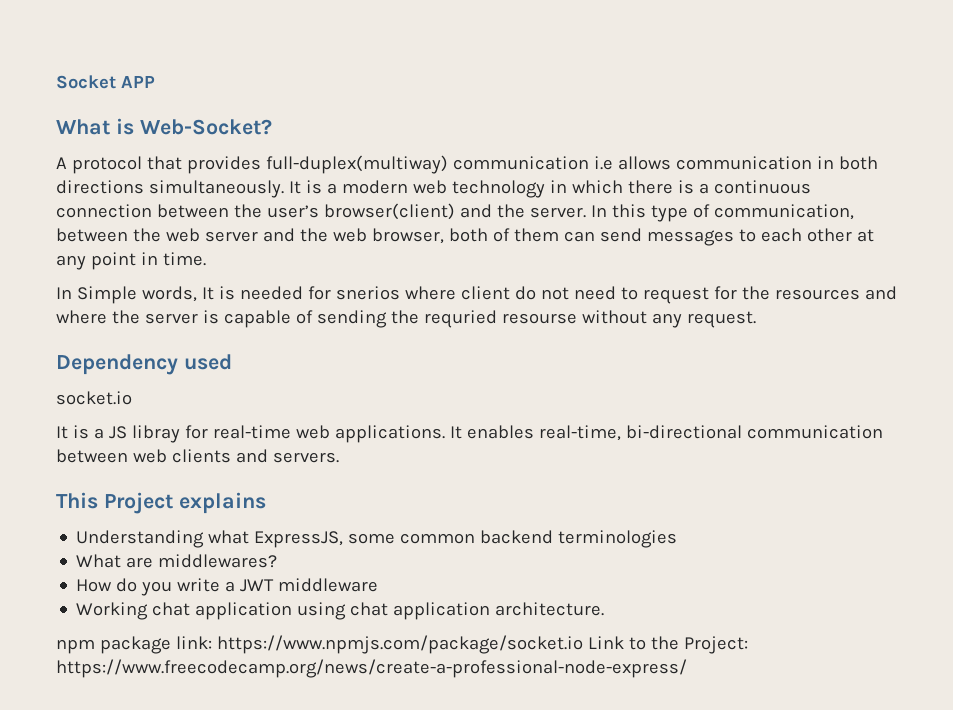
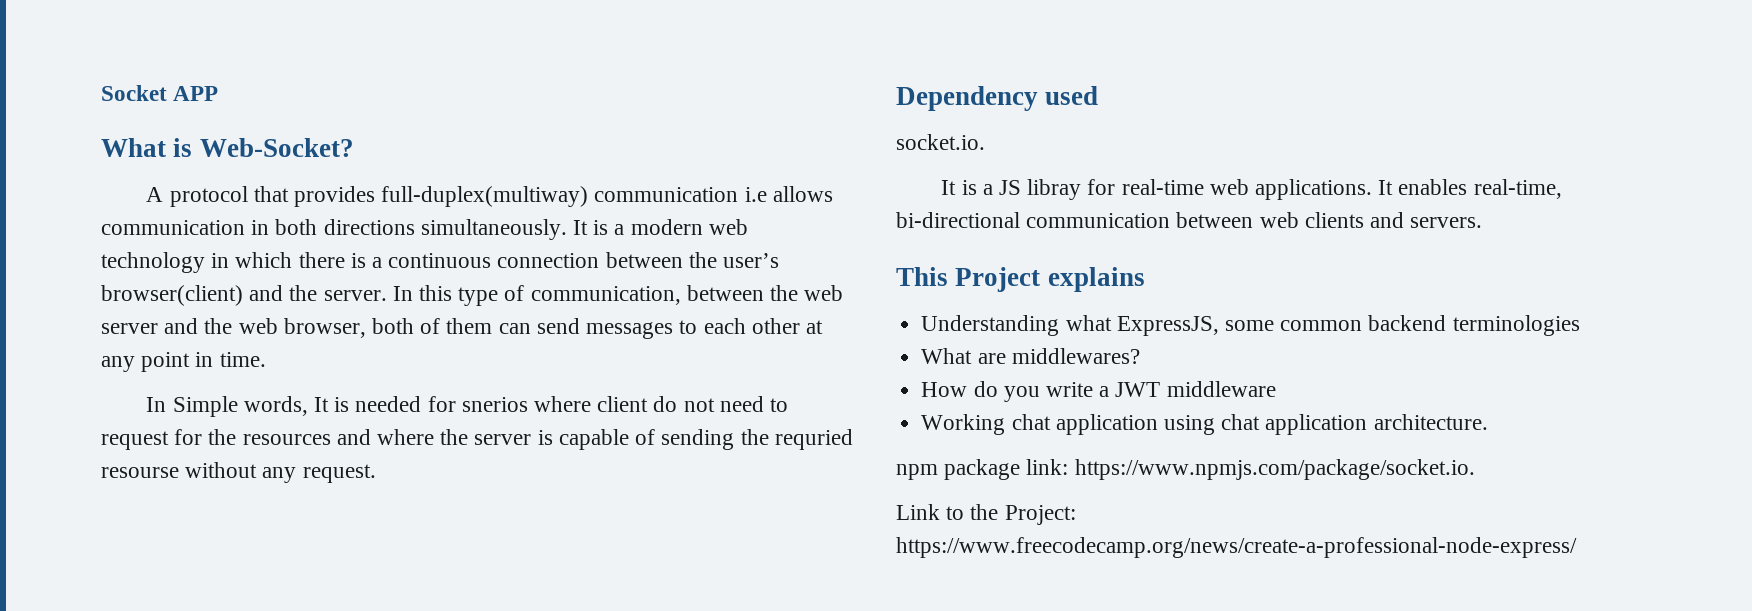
- socket.io
+ socket.io.
- npm package link: https://www.npmjs.com/package/socket.io Link to the Project: https://www.freecodecamp.org/news/create-a-professional-node-express/
+ npm package link: https://www.npmjs.com/package/socket.io.
+ Link to the Project: https://www.freecodecamp.org/news/create-a-professional-node-express/

